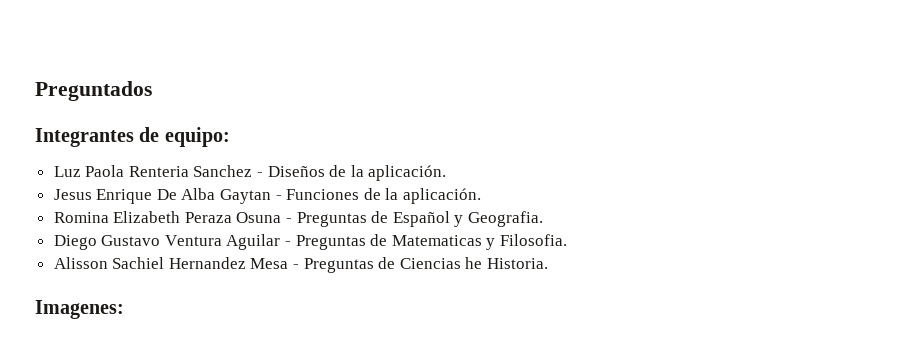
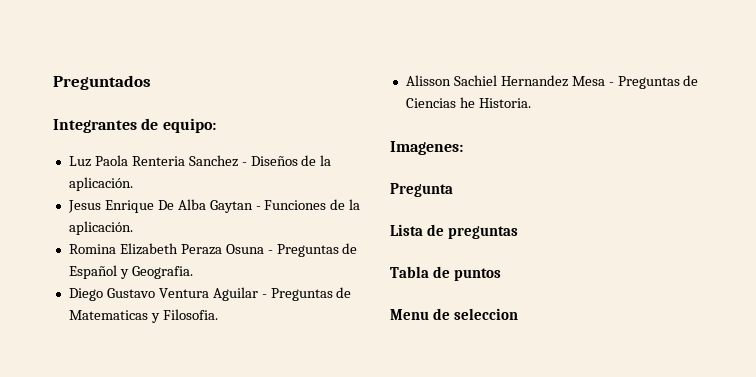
+ Pregunta
+ Lista de preguntas
+ Tabla de puntos
+ Menu de seleccion

